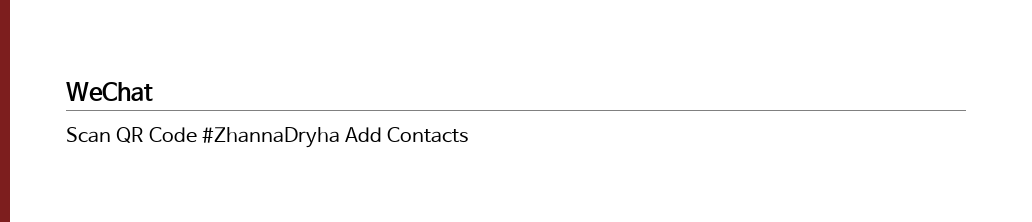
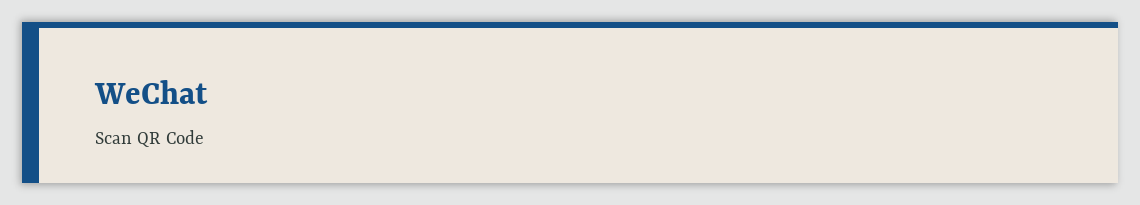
- Scan QR Code #ZhannaDryha Add Contacts
+ Scan QR Code

